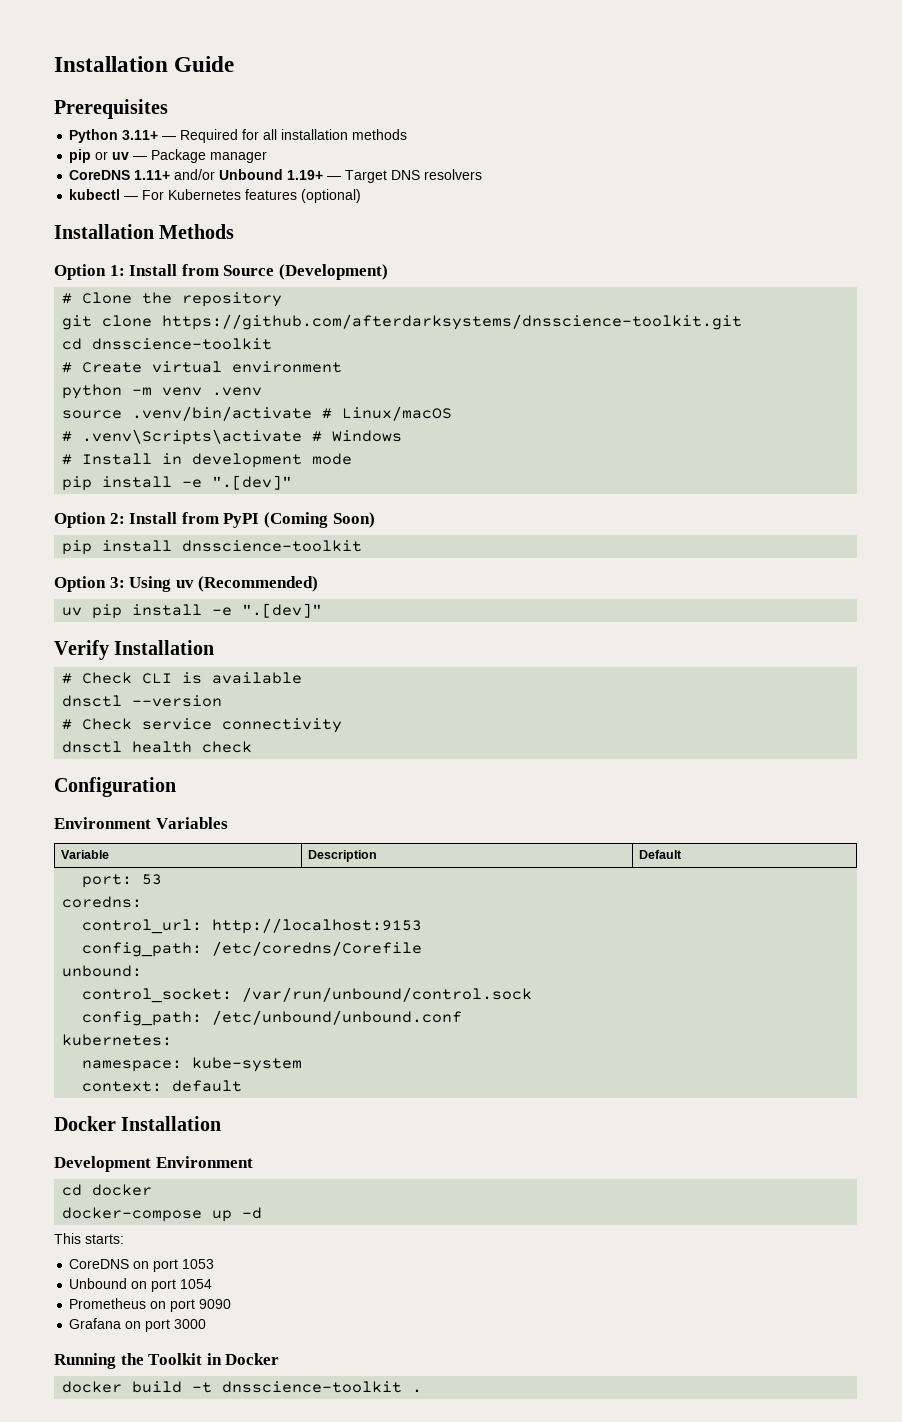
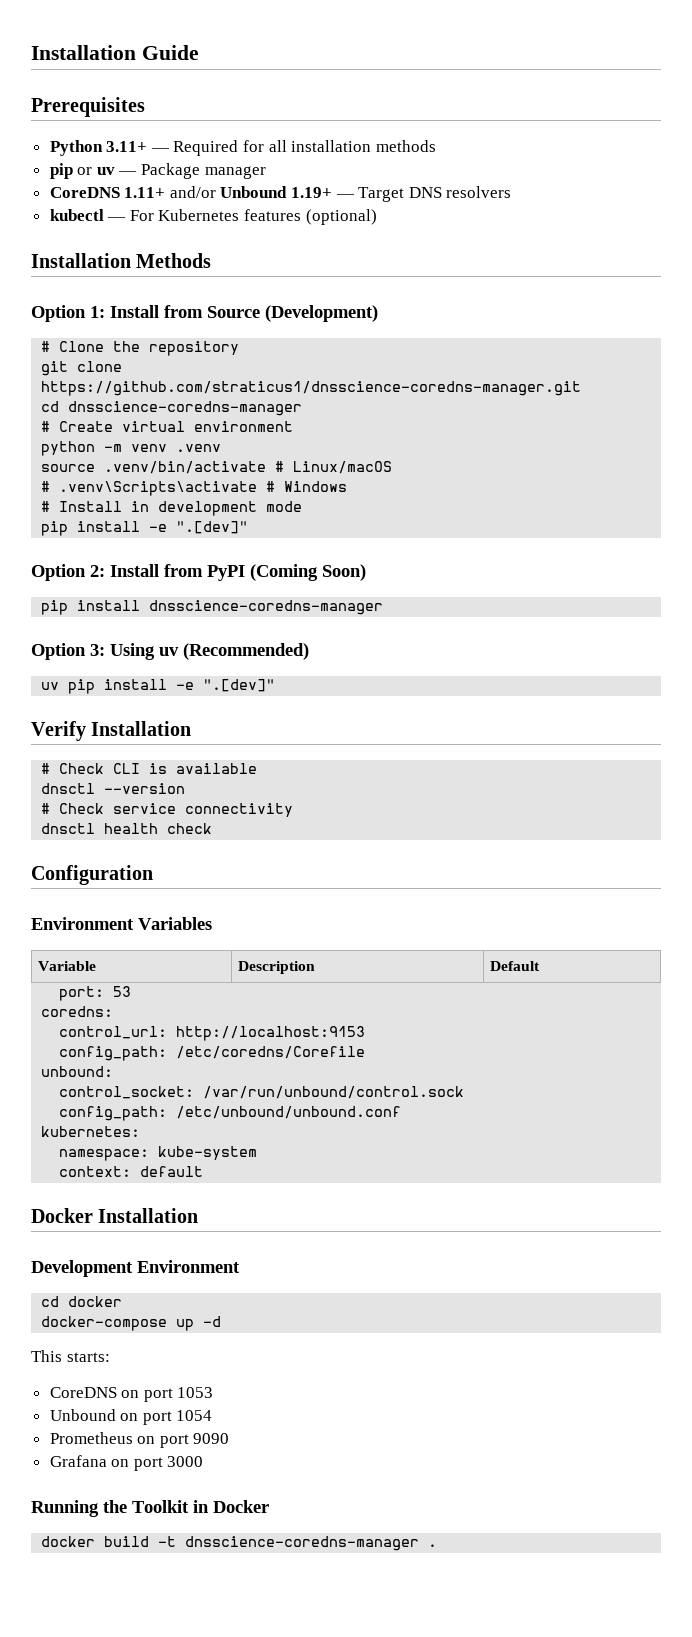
- git clone https://github.com/afterdarksystems/dnsscience-toolkit.git
- cd dnsscience-toolkit
+ git clone https://github.com/straticus1/dnsscience-coredns-manager.git
+ cd dnsscience-coredns-manager
- pip install dnsscience-toolkit
+ pip install dnsscience-coredns-manager
- docker build -t dnsscience-toolkit .
+ docker build -t dnsscience-coredns-manager .

